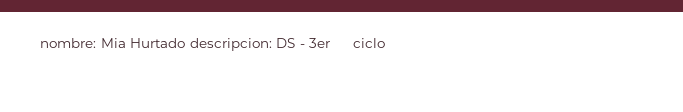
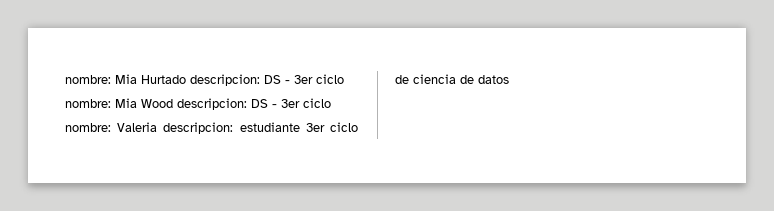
+ nombre: Mia Wood descripcion: DS - 3er ciclo
+ nombre: Valeria descripcion: estudiante 3er ciclo de ciencia de datos

